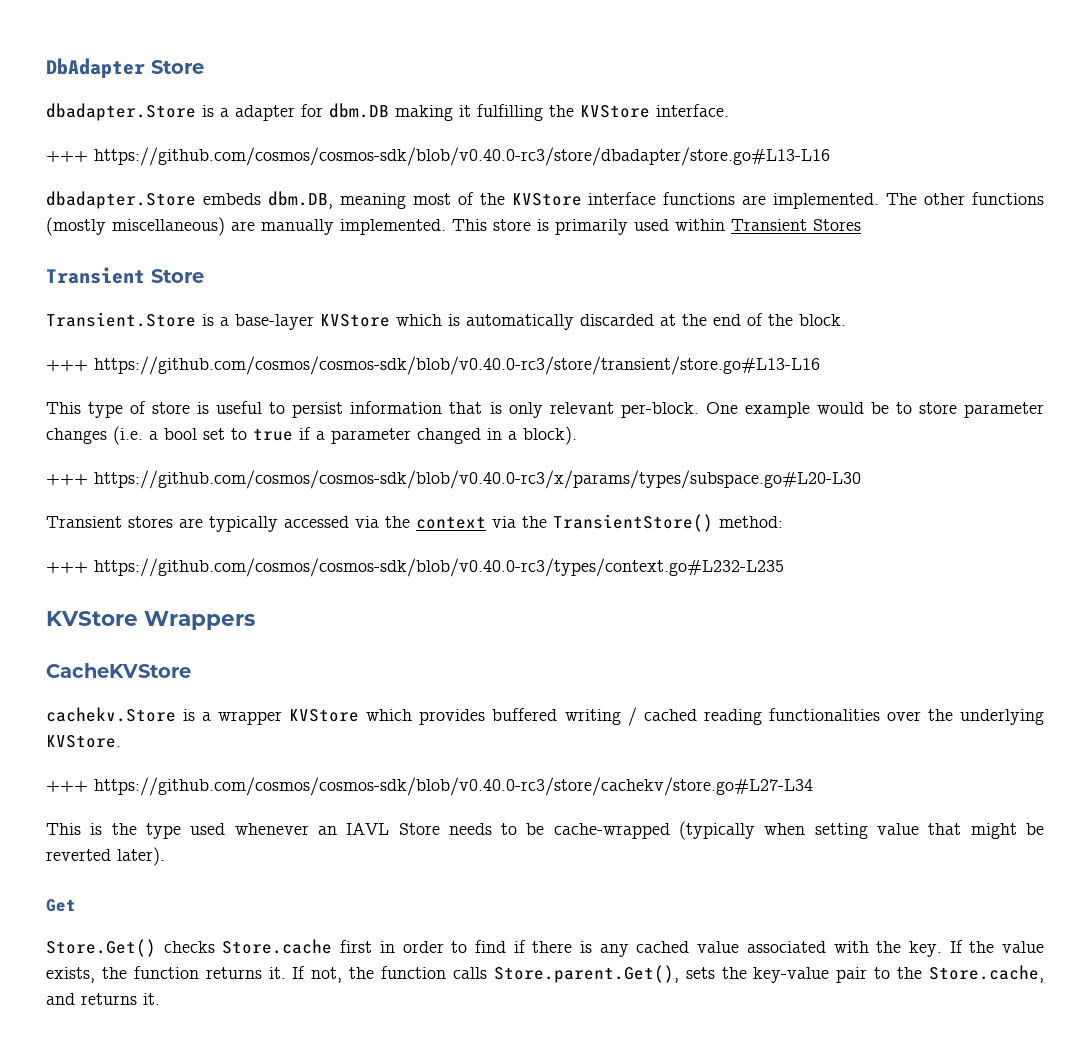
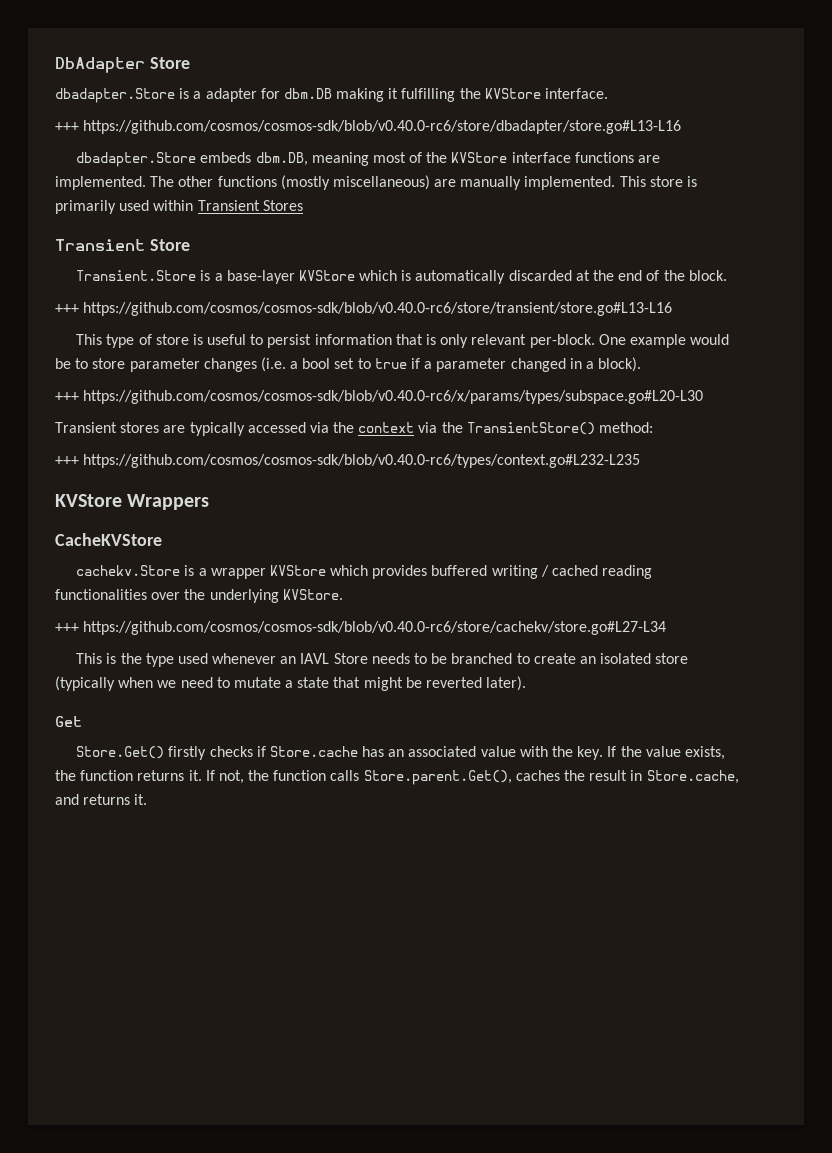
- +++ https://github.com/cosmos/cosmos-sdk/blob/v0.40.0-rc3/store/dbadapter/store.go#L13-L16
+ +++ https://github.com/cosmos/cosmos-sdk/blob/v0.40.0-rc6/store/dbadapter/store.go#L13-L16
- +++ https://github.com/cosmos/cosmos-sdk/blob/v0.40.0-rc3/store/transient/store.go#L13-L16
+ +++ https://github.com/cosmos/cosmos-sdk/blob/v0.40.0-rc6/store/transient/store.go#L13-L16
- +++ https://github.com/cosmos/cosmos-sdk/blob/v0.40.0-rc3/x/params/types/subspace.go#L20-L30
+ +++ https://github.com/cosmos/cosmos-sdk/blob/v0.40.0-rc6/x/params/types/subspace.go#L20-L30
- +++ https://github.com/cosmos/cosmos-sdk/blob/v0.40.0-rc3/types/context.go#L232-L235
+ +++ https://github.com/cosmos/cosmos-sdk/blob/v0.40.0-rc6/types/context.go#L232-L235
- +++ https://github.com/cosmos/cosmos-sdk/blob/v0.40.0-rc3/store/cachekv/store.go#L27-L34
+ +++ https://github.com/cosmos/cosmos-sdk/blob/v0.40.0-rc6/store/cachekv/store.go#L27-L34
- This is the type used whenever an IAVL Store needs to be cache-wrapped (typically when setting value that might be reverted later).
+ This is the type used whenever an IAVL Store needs to be branched to create an isolated store (typically when we need to mutate a state that might be reverted later).
- Store.Get() checks Store.cache first in order to find if there is any cached value associated with the key.
+ Store.Get() firstly checks if Store.cache has an associated value with the key.
- If not, the function calls Store.parent.Get(), sets the key-value pair to the Store.cache, and returns it.
+ If not, the function calls Store.parent.Get(), caches the result in Store.cache, and returns it.

